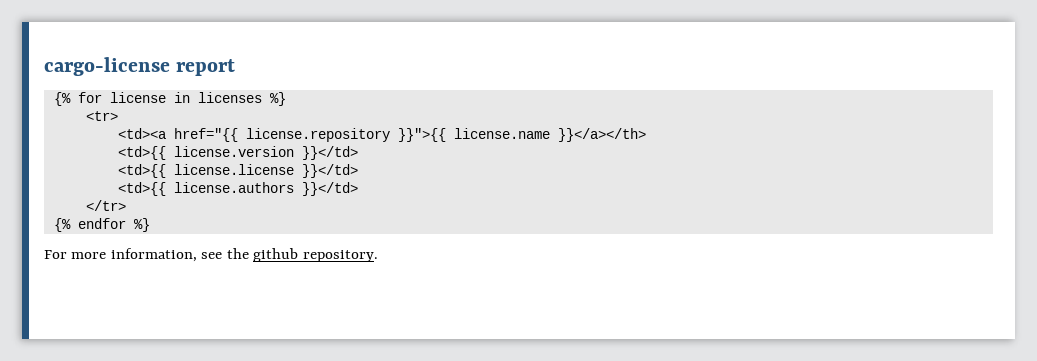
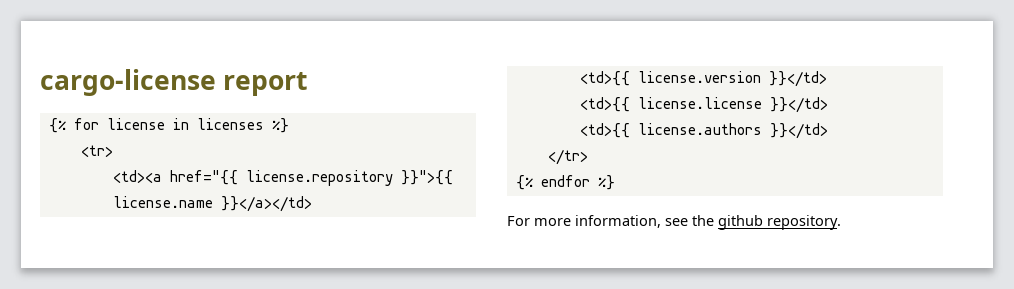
- <td><a href="{{ license.repository }}">{{ license.name }}</a></th>
+ <td><a href="{{ license.repository }}">{{ license.name }}</a></td>

